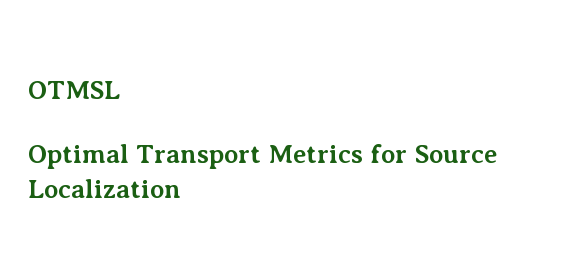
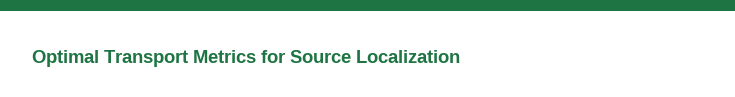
- OTMSL

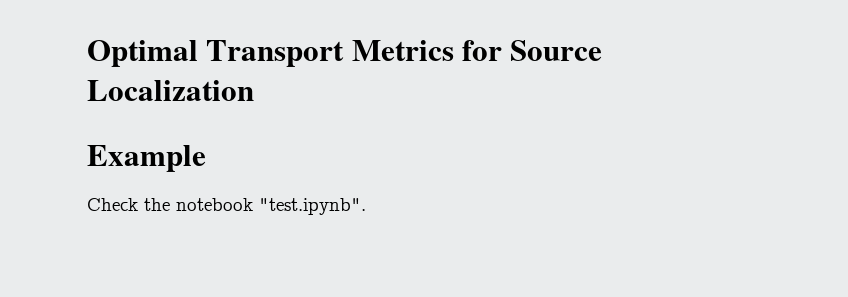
+ Example
+ Check the notebook "test.ipynb".

